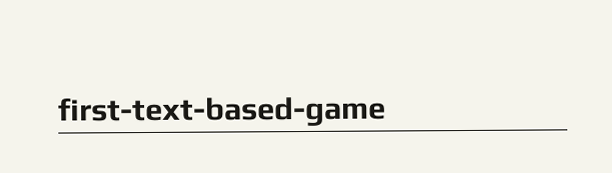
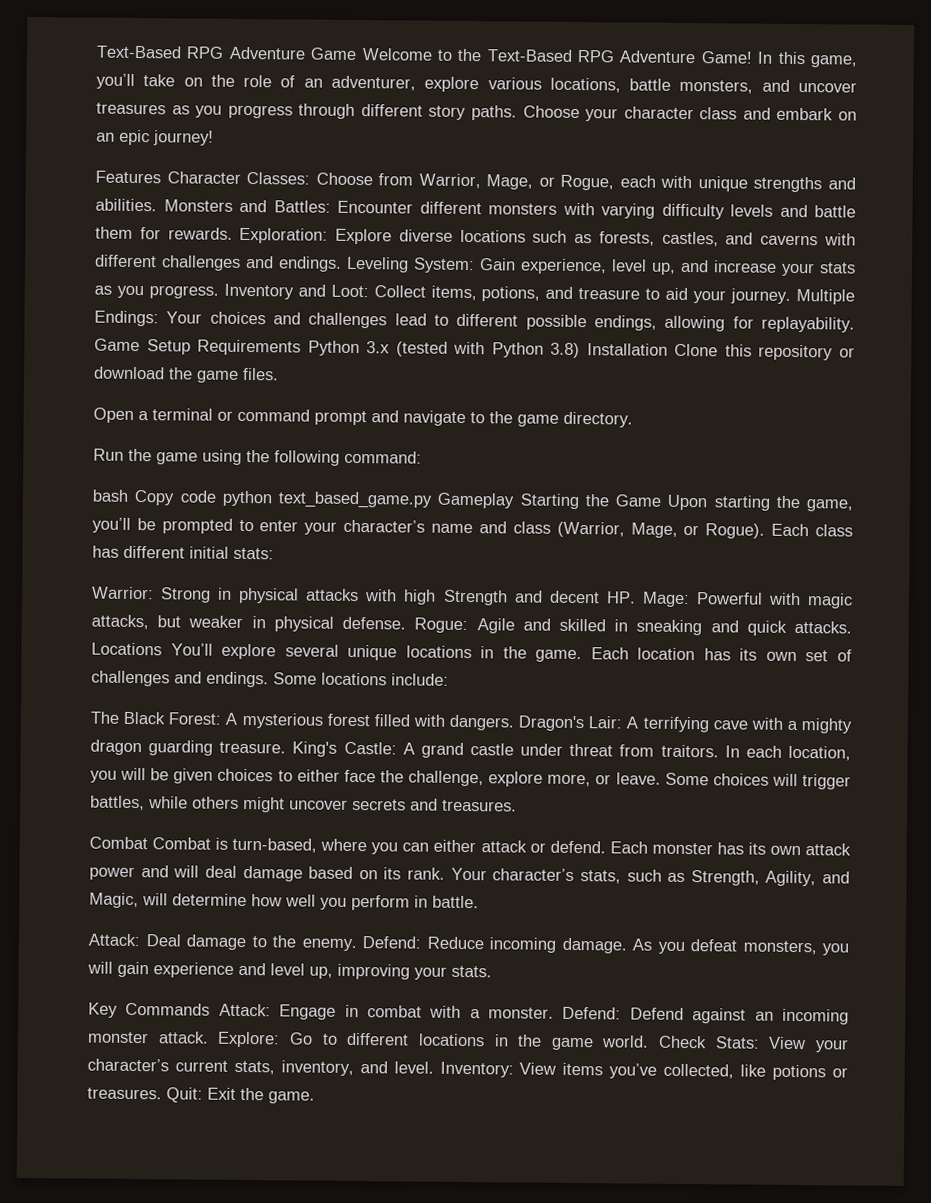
- first-text-based-game
+ Text-Based RPG Adventure Game Welcome to the Text-Based RPG Adventure Game! In this game, you’ll take on the role of an adventurer, explore various locations, battle monsters, and uncover treasures as you progress through different story paths. Choose your character class and embark on an epic journey!
+ Features Character Classes: Choose from Warrior, Mage, or Rogue, each with unique strengths and abilities. Monsters and Battles: Encounter different monsters with varying difficulty levels and battle them for rewards. Exploration: Explore diverse locations such as forests, castles, and caverns with different challenges and endings. Leveling System: Gain experience, level up, and increase your stats as you progress. Inventory and Loot: Collect items, potions, and treasure to aid your journey. Multiple Endings: Your choices and challenges lead to different possible endings, allowing for replayability. Game Setup Requirements Python 3.x (tested with Python 3.8) Installation Clone this repository or download the game files.
+ Open a terminal or command prompt and navigate to the game directory.
+ Run the game using the following command:
+ bash Copy code python text_based_game.py Gameplay Starting the Game Upon starting the game, you’ll be prompted to enter your character’s name and class (Warrior, Mage, or Rogue). Each class has different initial stats:
+ Warrior: Strong in physical attacks with high Strength and decent HP. Mage: Powerful with magic attacks, but weaker in physical defense. Rogue: Agile and skilled in sneaking and quick attacks. Locations You’ll explore several unique locations in the game. Each location has its own set of challenges and endings. Some locations include:
+ The Black Forest: A mysterious forest filled with dangers. Dragon's Lair: A terrifying cave with a mighty dragon guarding treasure. King's Castle: A grand castle under threat from traitors. In each location, you will be given choices to either face the challenge, explore more, or leave. Some choices will trigger battles, while others might uncover secrets and treasures.
+ Combat Combat is turn-based, where you can either attack or defend. Each monster has its own attack power and will deal damage based on its rank. Your character’s stats, such as Strength, Agility, and Magic, will determine how well you perform in battle.
+ Attack: Deal damage to the enemy. Defend: Reduce incoming damage. As you defeat monsters, you will gain experience and level up, improving your stats.
+ Key Commands Attack: Engage in combat with a monster. Defend: Defend against an incoming monster attack. Explore: Go to different locations in the game world. Check Stats: View your character’s current stats, inventory, and level. Inventory: View items you’ve collected, like potions or treasures. Quit: Exit the game.

